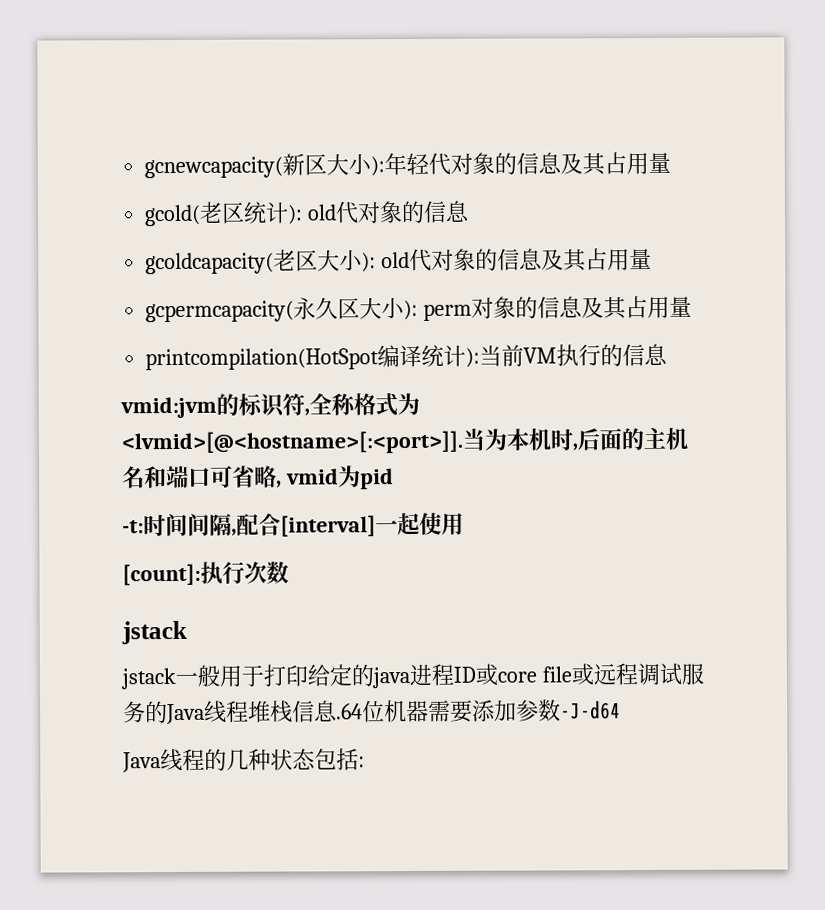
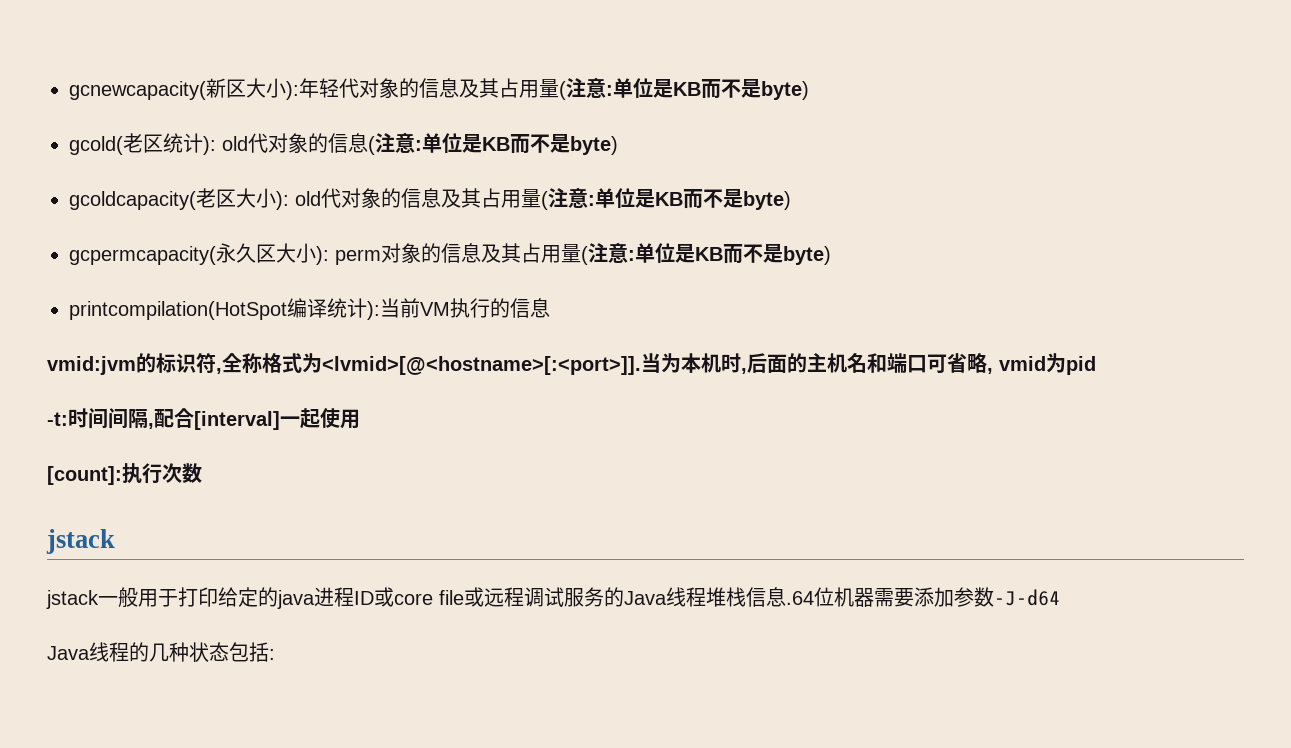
- gcnewcapacity(新区大小):年轻代对象的信息及其占用量
+ gcnewcapacity(新区大小):年轻代对象的信息及其占用量(注意:单位是KB而不是byte)
- gcold(老区统计): old代对象的信息
+ gcold(老区统计): old代对象的信息(注意:单位是KB而不是byte)
- gcoldcapacity(老区大小): old代对象的信息及其占用量
+ gcoldcapacity(老区大小): old代对象的信息及其占用量(注意:单位是KB而不是byte)
- gcpermcapacity(永久区大小): perm对象的信息及其占用量
+ gcpermcapacity(永久区大小): perm对象的信息及其占用量(注意:单位是KB而不是byte)

